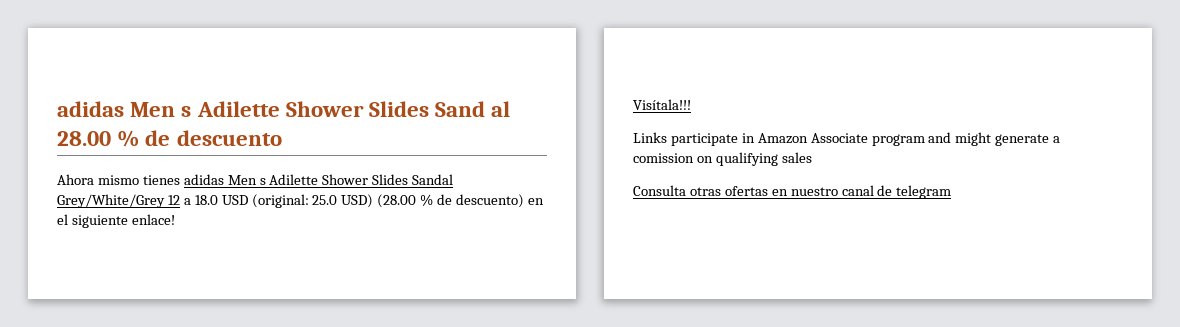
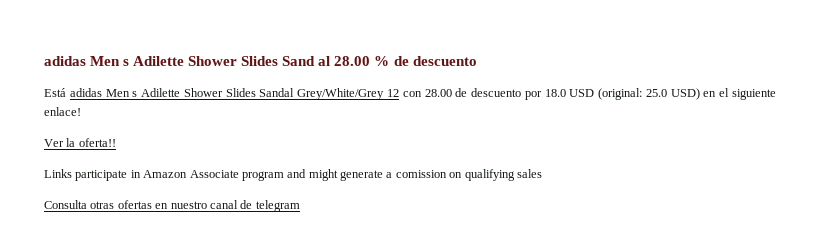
- Ahora mismo tienes adidas Men s Adilette Shower Slides Sandal Grey/White/Grey 12 a 18.0 USD (original: 25.0 USD) (28.00 % de descuento) en el siguiente enlace!
+ Está adidas Men s Adilette Shower Slides Sandal Grey/White/Grey 12 con 28.00 de descuento por 18.0 USD (original: 25.0 USD) en el siguiente enlace!
- Visítala!!!
+ Ver la oferta!!

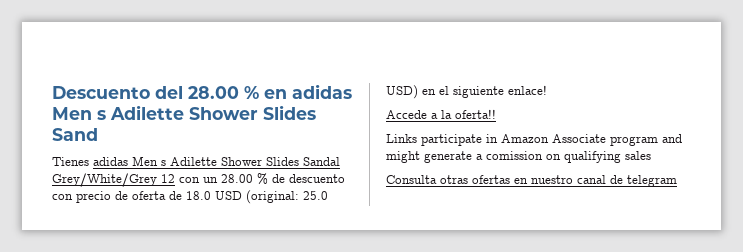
- adidas Men s Adilette Shower Slides Sand al 28.00 % de descuento
- Está adidas Men s Adilette Shower Slides Sandal Grey/White/Grey 12 con 28.00 de descuento por 18.0 USD (original: 25.0 USD) en el siguiente enlace!
+ Descuento del 28.00 % en adidas Men s Adilette Shower Slides Sand
+ Tienes adidas Men s Adilette Shower Slides Sandal Grey/White/Grey 12 con un 28.00 % de descuento con precio de oferta de 18.0 USD (original: 25.0 USD) en el siguiente enlace!
- Ver la oferta!!
+ Accede a la oferta!!

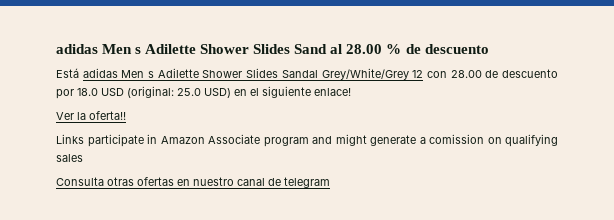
- Descuento del 28.00 % en adidas Men s Adilette Shower Slides Sand
- Tienes adidas Men s Adilette Shower Slides Sandal Grey/White/Grey 12 con un 28.00 % de descuento con precio de oferta de 18.0 USD (original: 25.0 USD) en el siguiente enlace!
+ adidas Men s Adilette Shower Slides Sand al 28.00 % de descuento
+ Está adidas Men s Adilette Shower Slides Sandal Grey/White/Grey 12 con 28.00 de descuento por 18.0 USD (original: 25.0 USD) en el siguiente enlace!
- Accede a la oferta!!
+ Ver la oferta!!

